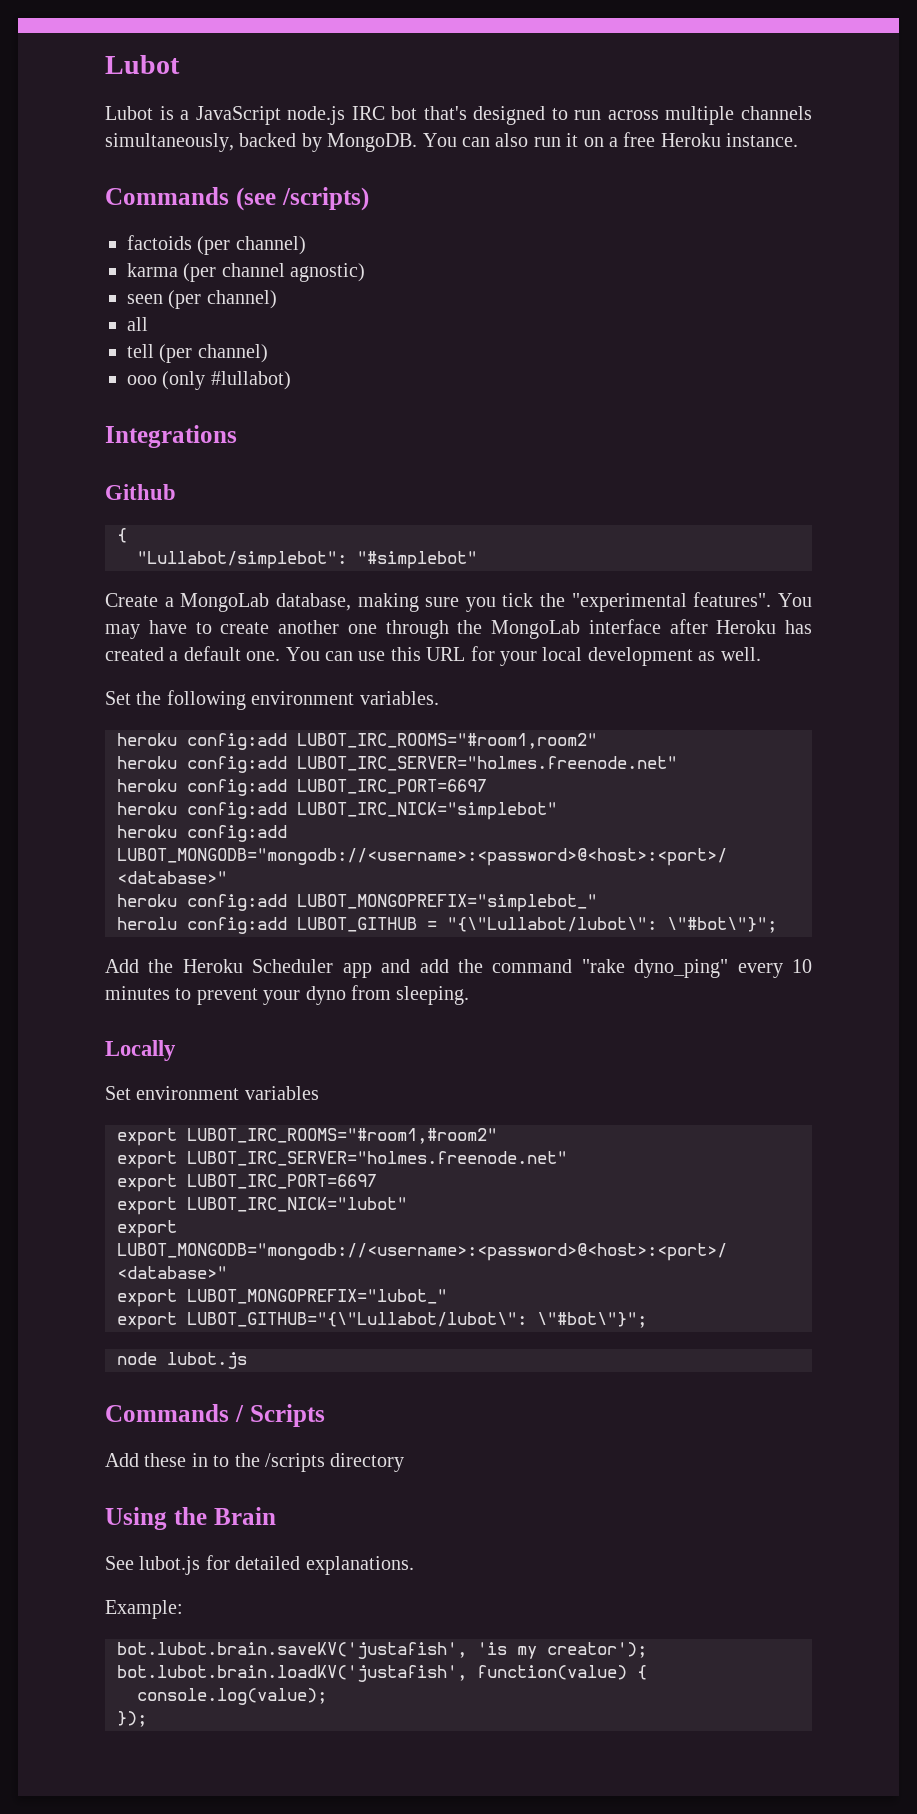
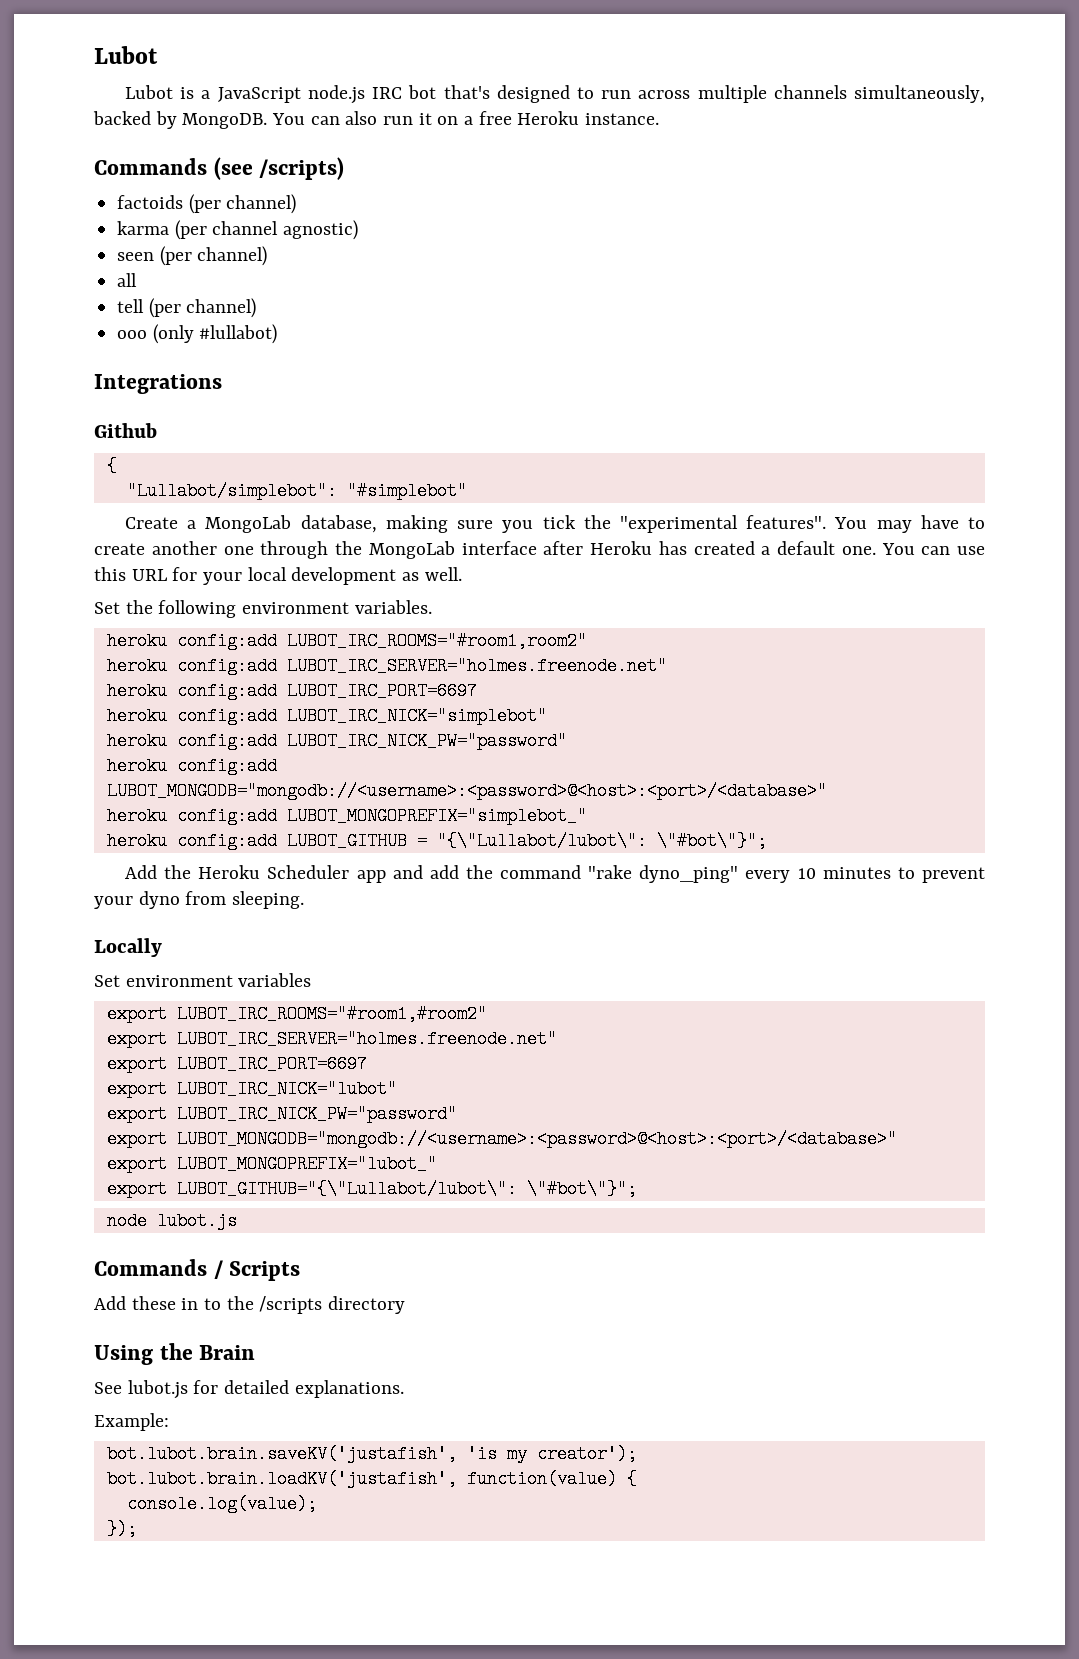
+ heroku config:add LUBOT_IRC_NICK_PW="password"
- herolu config:add LUBOT_GITHUB = "{\"Lullabot/lubot\": \"#bot\"}";
+ heroku config:add LUBOT_GITHUB = "{\"Lullabot/lubot\": \"#bot\"}";
+ export LUBOT_IRC_NICK_PW="password"

